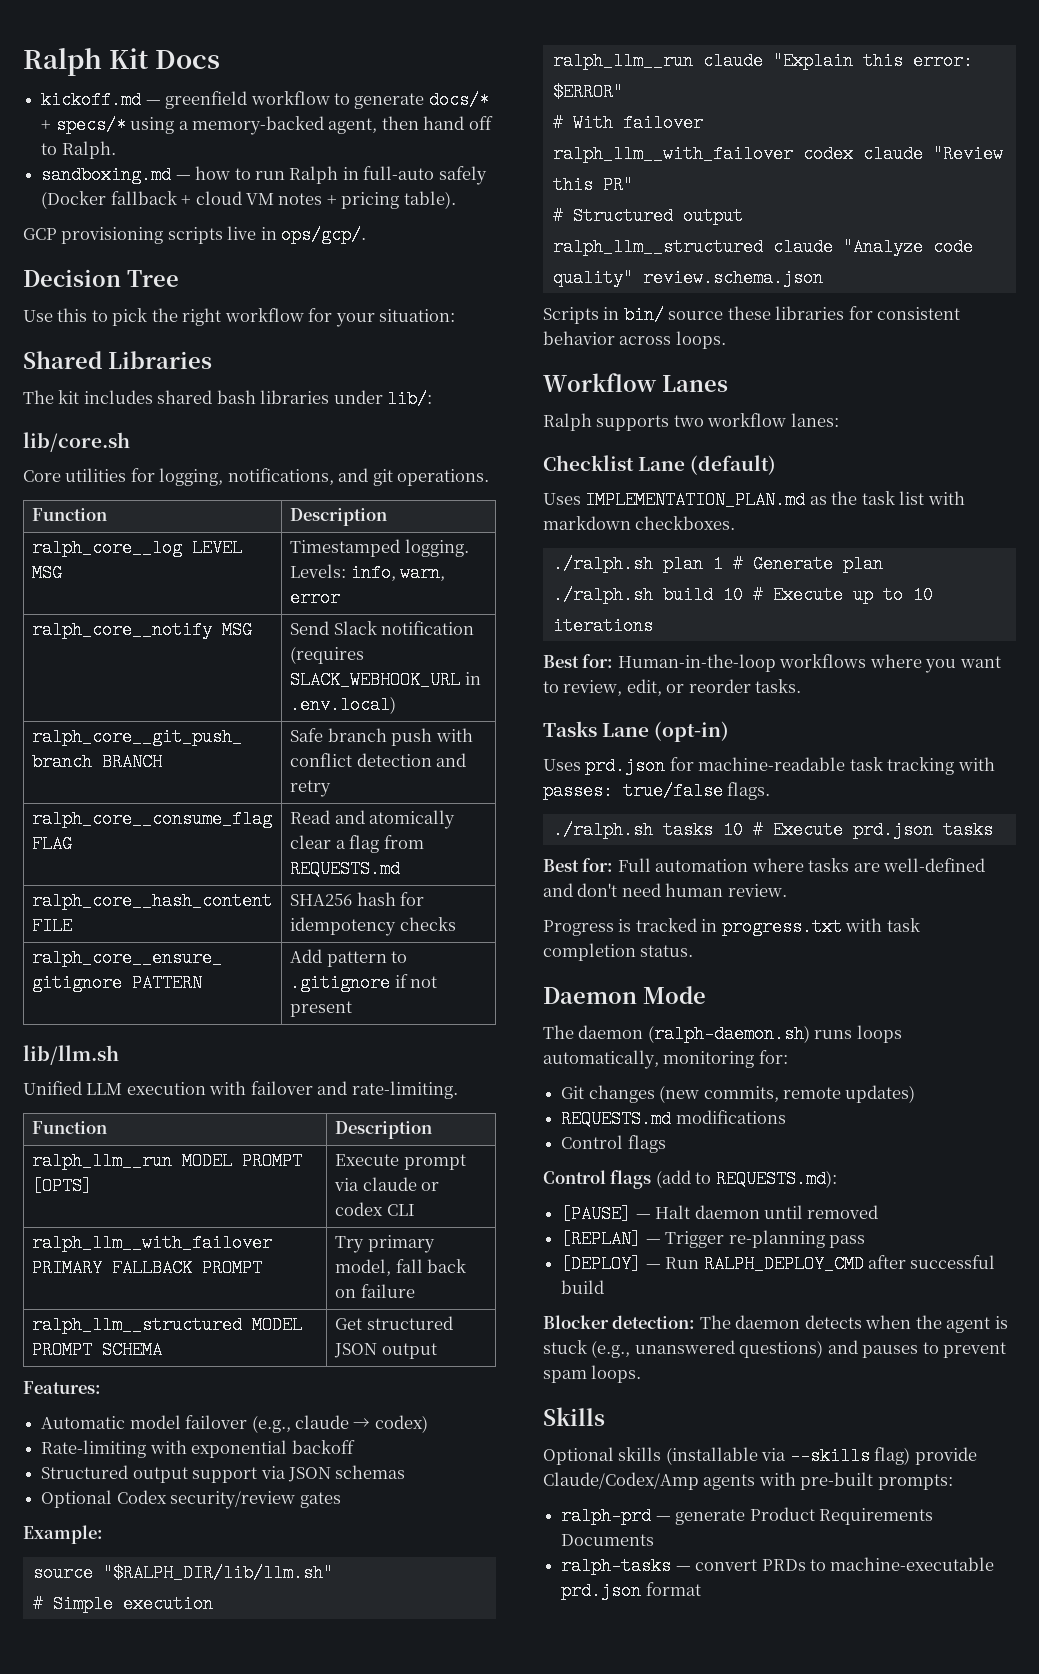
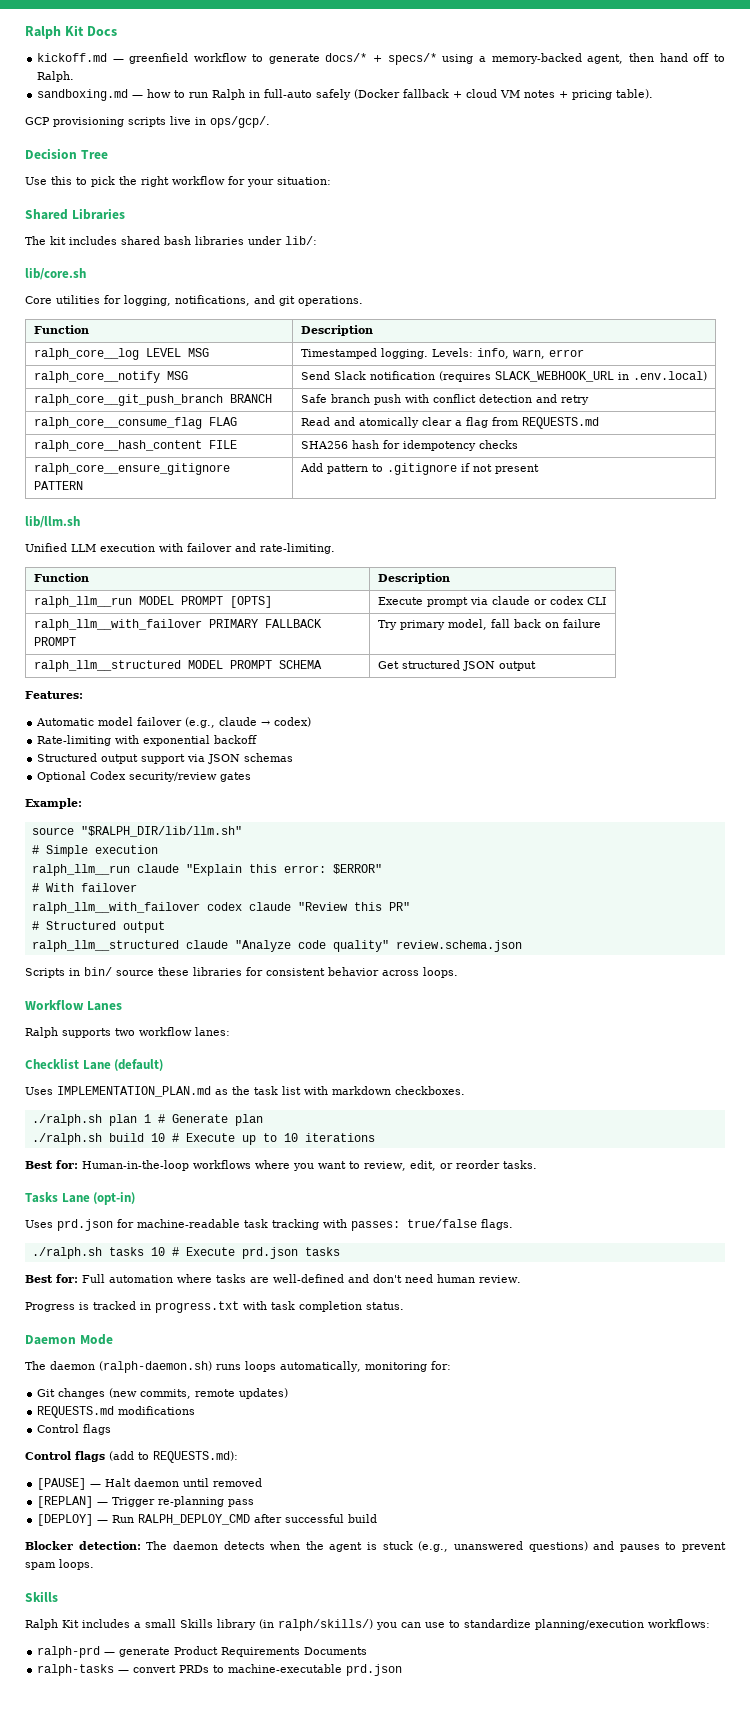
- Optional skills (installable via --skills flag) provide Claude/Codex/Amp agents with pre-built prompts:
+ Ralph Kit includes a small Skills library (in ralph/skills/) you can use to standardize planning/execution workflows:
- ralph-tasks — convert PRDs to machine-executable prd.json format
+ ralph-tasks — convert PRDs to machine-executable prd.json

